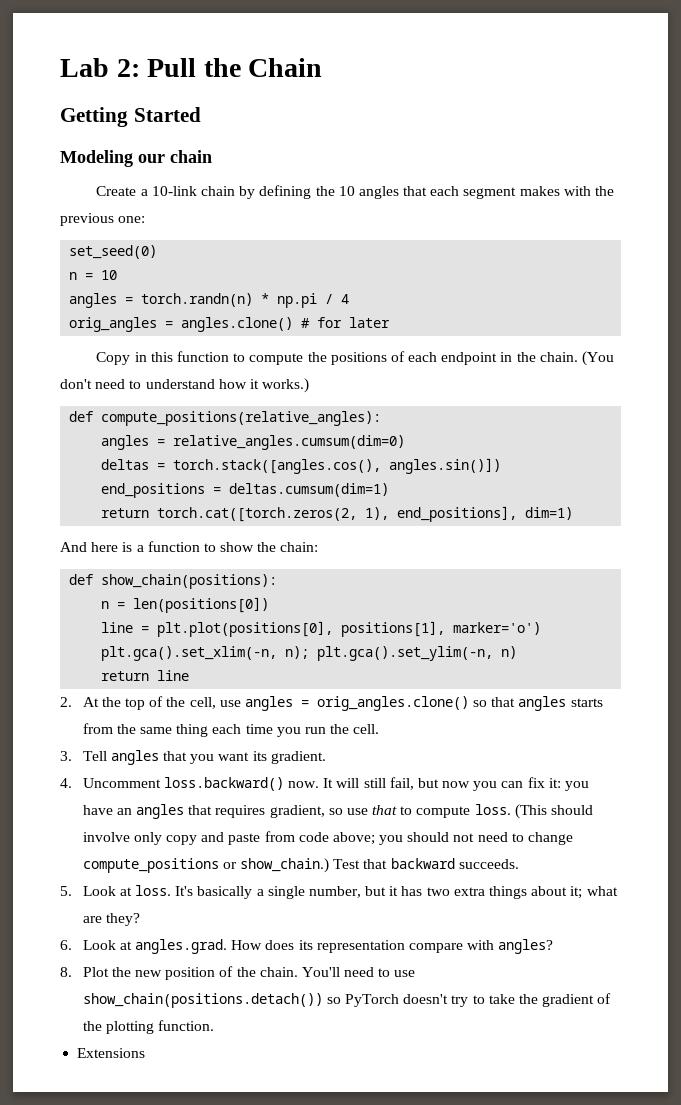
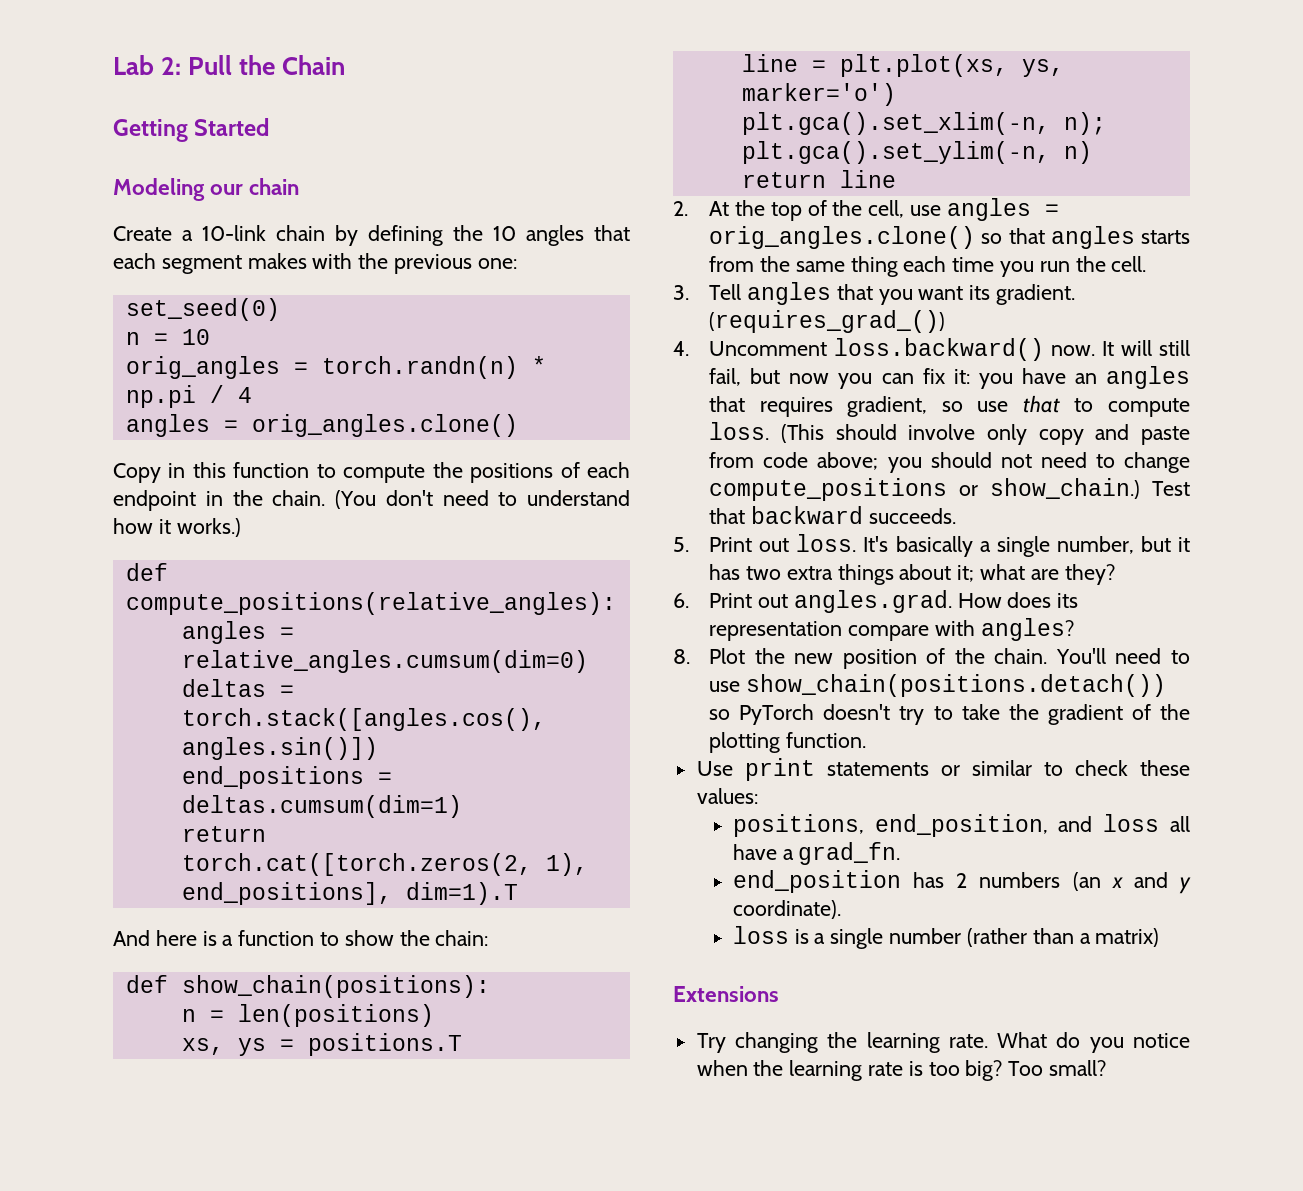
- angles = torch.randn(n) * np.pi / 4
- orig_angles = angles.clone() # for later
+ orig_angles = torch.randn(n) * np.pi / 4
+ angles = orig_angles.clone()
- return torch.cat([torch.zeros(2, 1), end_positions], dim=1)
+ return torch.cat([torch.zeros(2, 1), end_positions], dim=1).T
- n = len(positions[0])
+ n = len(positions)
+ xs, ys = positions.T
- line = plt.plot(positions[0], positions[1], marker='o')
+ line = plt.plot(xs, ys, marker='o')
+ (requires_grad_())
- 5. Look at loss.
+ 5. Print out loss.
- 6. Look at angles.grad. How does its representation compare with angles?
+ 6. Print out angles.grad. How does its representation compare with angles?
+ Use print statements or similar to check these values:
+ positions, end_position, and loss all have a grad_fn.
+ end_position has 2 numbers (an x and y coordinate).
+ loss is a single number (rather than a matrix)
  Extensions
+ Try changing the learning rate. What do you notice when the learning rate is too big? Too small?

